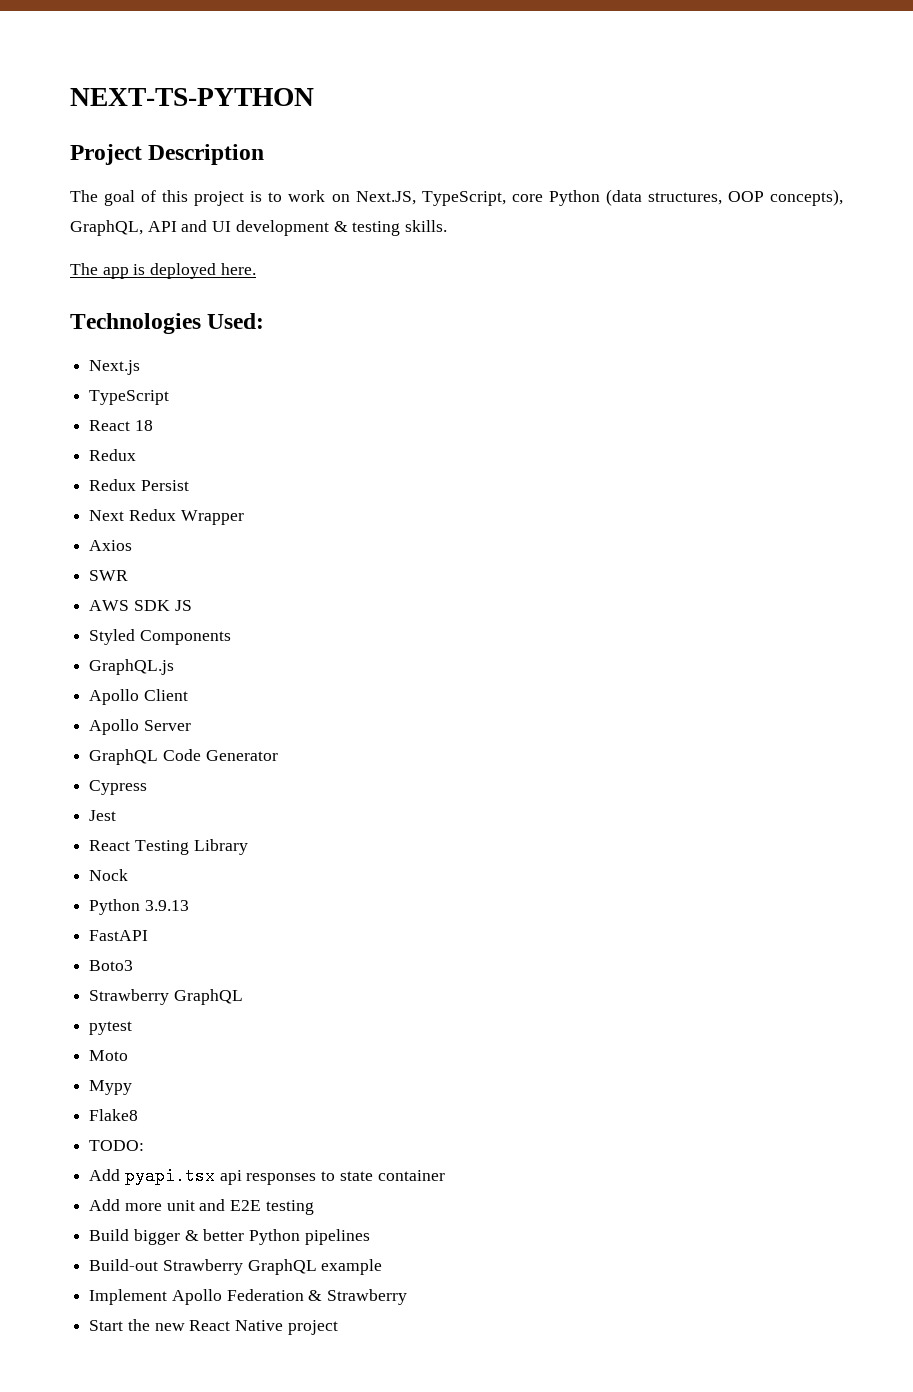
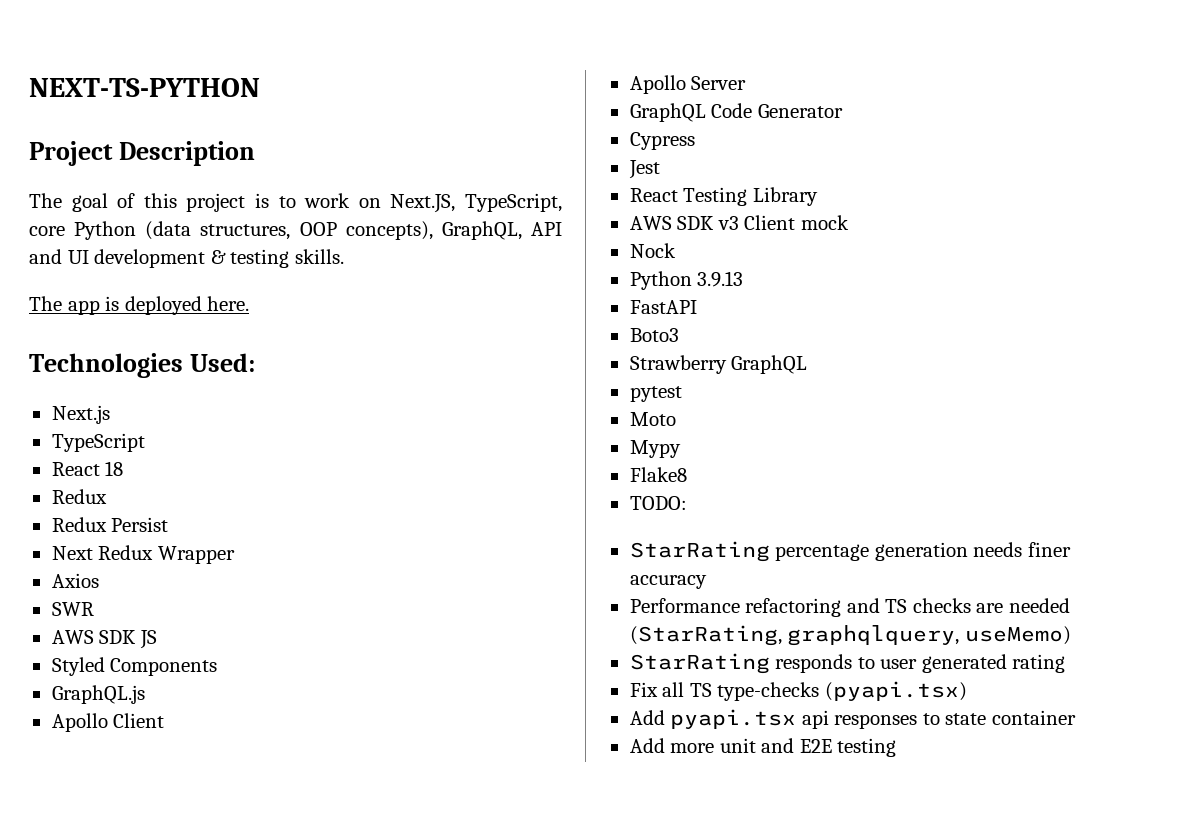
+ AWS SDK v3 Client mock
+ StarRating percentage generation needs finer accuracy
+ Performance refactoring and TS checks are needed (StarRating, graphqlquery, useMemo)
+ StarRating responds to user generated rating
+ Fix all TS type-checks (pyapi.tsx)
- Build bigger & better Python pipelines
- Build-out Strawberry GraphQL example
- Implement Apollo Federation & Strawberry
- Start the new React Native project

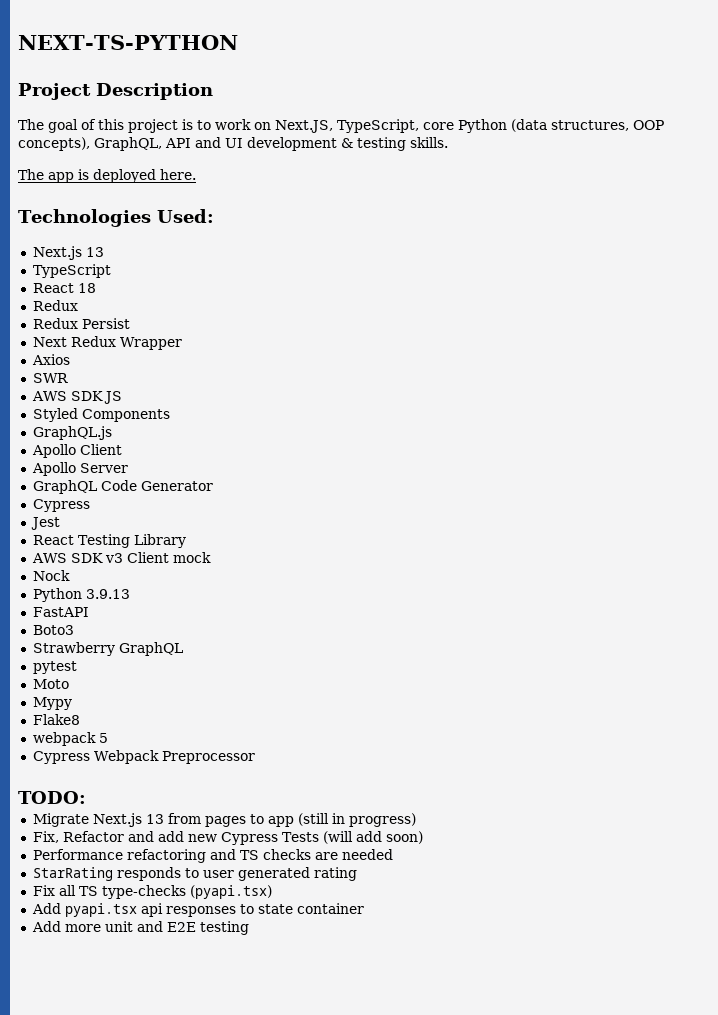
  Technologies Used:
- Next.js
+ Next.js 13
+ webpack 5
+ Cypress Webpack Preprocessor
  TODO:
- StarRating percentage generation needs finer accuracy
+ Migrate Next.js 13 from pages to app (still in progress)
+ Fix, Refactor and add new Cypress Tests (will add soon)
- Performance refactoring and TS checks are needed (StarRating, graphqlquery, useMemo)
+ Performance refactoring and TS checks are needed

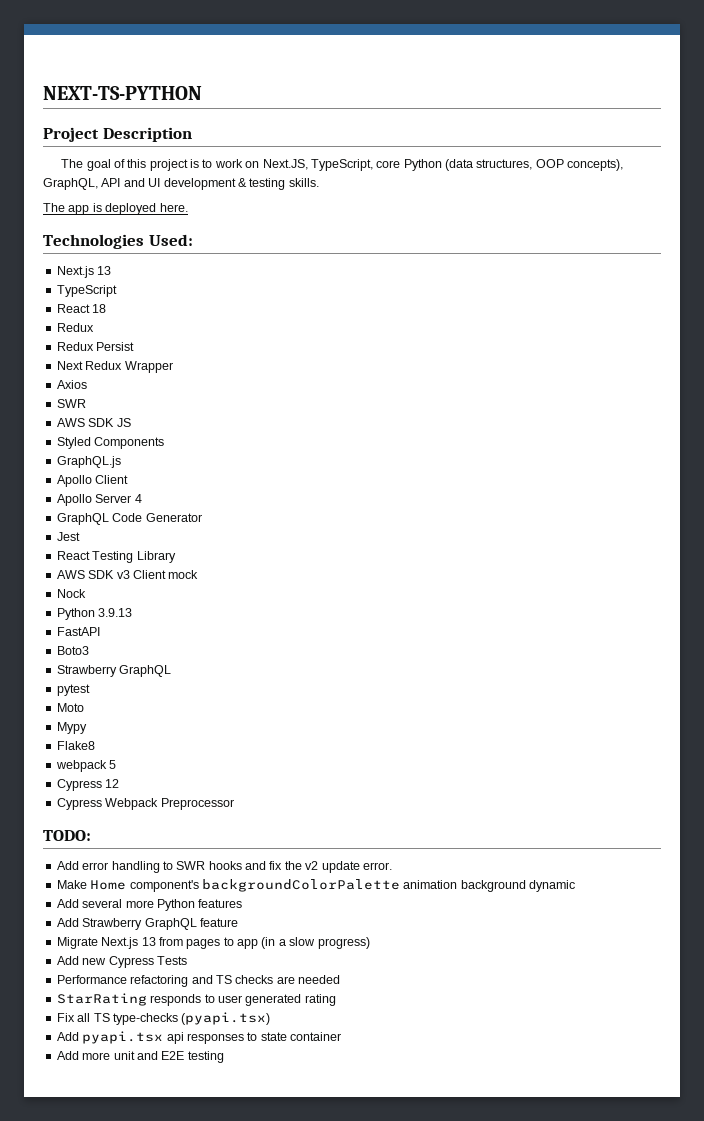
- Apollo Server
+ Apollo Server 4
  GraphQL Code Generator
- Cypress
+ Cypress 12
+ Add error handling to SWR hooks and fix the v2 update error.
+ Make Home component's backgroundColorPalette animation background dynamic
+ Add several more Python features
+ Add Strawberry GraphQL feature
- Migrate Next.js 13 from pages to app (still in progress)
- Fix, Refactor and add new Cypress Tests (will add soon)
+ Migrate Next.js 13 from pages to app (in a slow progress)
+ Add new Cypress Tests

